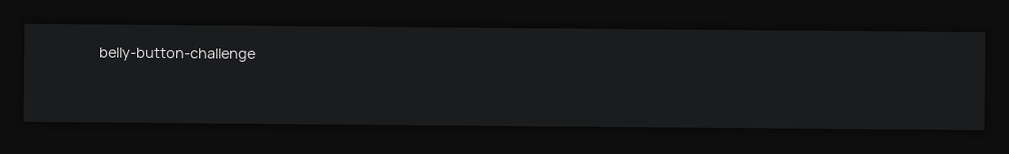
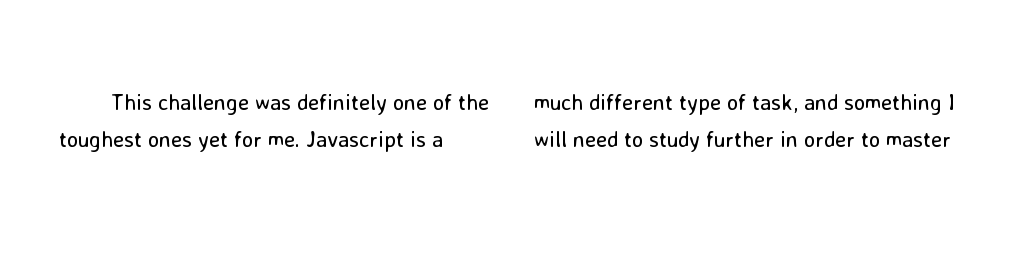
- belly-button-challenge
+ This challenge was definitely one of the toughest ones yet for me. Javascript is a much different type of task, and something I will need to study further in order to master

